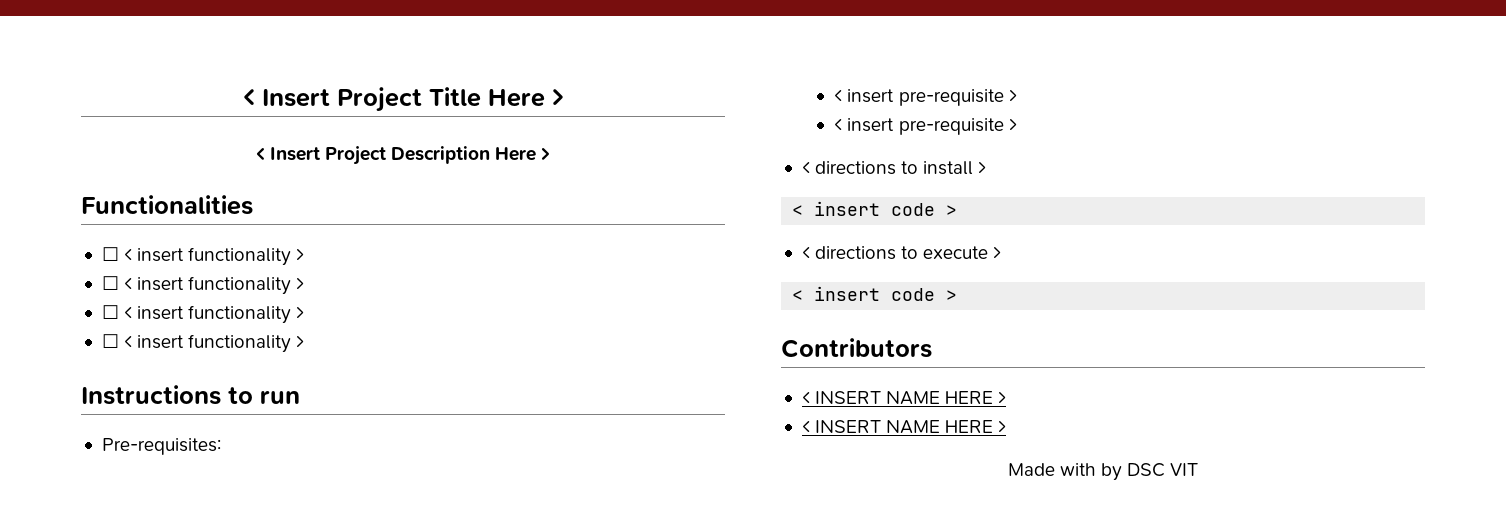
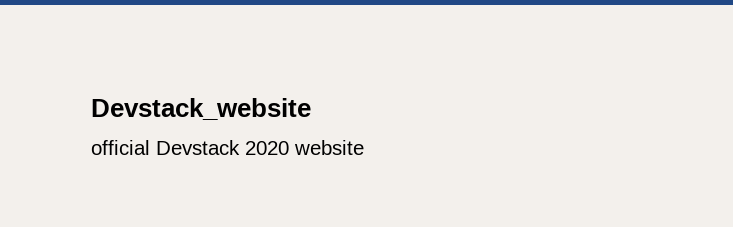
- < Insert Project Title Here >
- < Insert Project Description Here >
- Functionalities
- ☐ < insert functionality >
- ☐ < insert functionality >
- ☐ < insert functionality >
- ☐ < insert functionality >
- Instructions to run
- Pre-requisites:
- < insert pre-requisite >
- < insert pre-requisite >
- < directions to install >
- < insert code >
- < directions to execute >
- < insert code >
- Contributors
- < INSERT NAME HERE >
- < INSERT NAME HERE >
- Made with by DSC VIT
+ Devstack_website
+ official Devstack 2020 website

